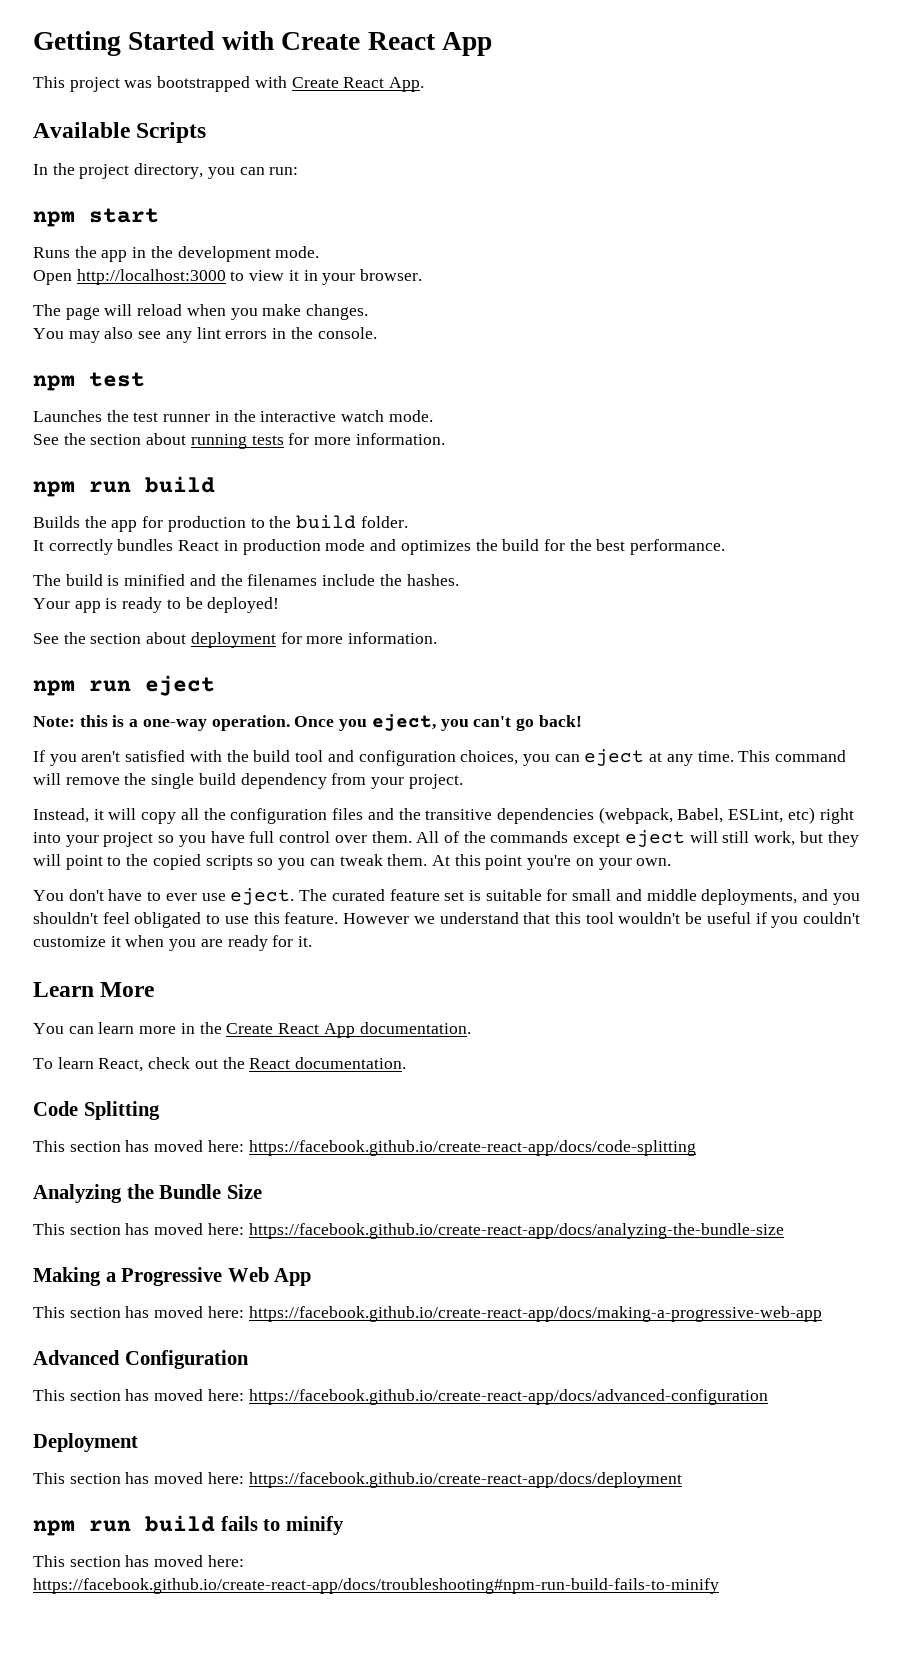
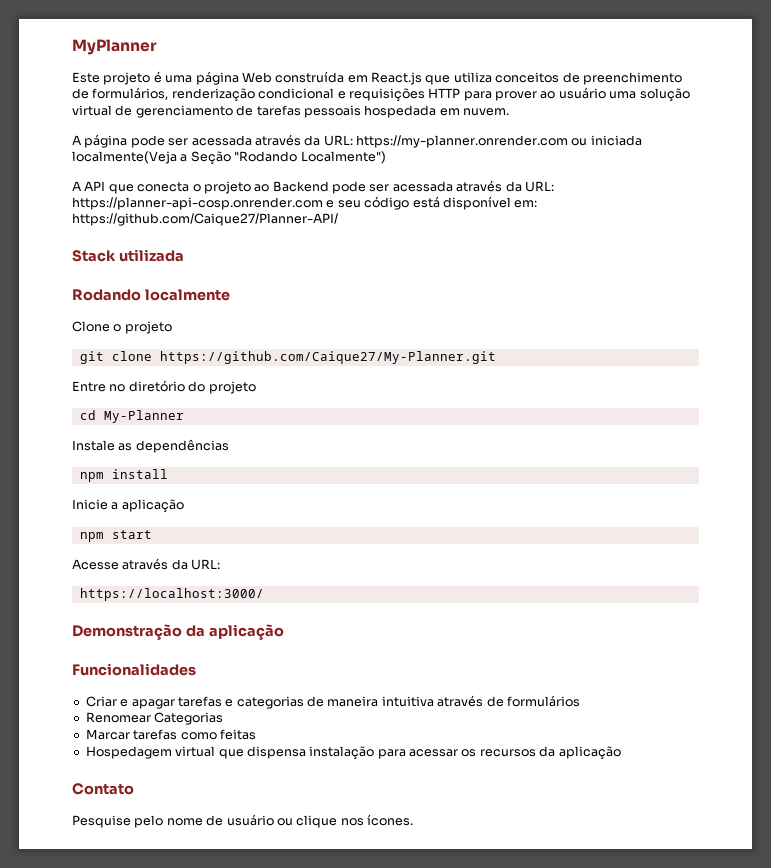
- Getting Started with Create React App
- This project was bootstrapped with Create React App.
- Available Scripts
- In the project directory, you can run:
+ MyPlanner
+ Este projeto é uma página Web construída em React.js que utiliza conceitos de preenchimento de formulários, renderização condicional e requisições HTTP para prover ao usuário uma solução virtual de gerenciamento de tarefas pessoais hospedada em nuvem.
+ A página pode ser acessada através da URL: https://my-planner.onrender.com ou iniciada localmente(Veja a Seção "Rodando Localmente")
+ A API que conecta o projeto ao Backend pode ser acessada através da URL: https://planner-api-cosp.onrender.com e seu código está disponível em: https://github.com/Caique27/Planner-API/
+ Stack utilizada
+ Rodando localmente
+ Clone o projeto
+ git clone https://github.com/Caique27/My-Planner.git
+ Entre no diretório do projeto
+ cd My-Planner
+ Instale as dependências
+ npm install
+ Inicie a aplicação
  npm start
- Runs the app in the development mode.
- Open http://localhost:3000 to view it in your browser.
- The page will reload when you make changes.
- You may also see any lint errors in the console.
- npm test
- Launches the test runner in the interactive watch mode.
- See the section about running tests for more information.
- npm run build
- Builds the app for production to the build folder.
- It correctly bundles React in production mode and optimizes the build for the best performance.
- The build is minified and the filenames include the hashes.
- Your app is ready to be deployed!
- See the section about deployment for more information.
- npm run eject
- Note: this is a one-way operation. Once you eject, you can't go back!
- If you aren't satisfied with the build tool and configuration choices, you can eject at any time. This command will remove the single build dependency from your project.
- Instead, it will copy all the configuration files and the transitive dependencies (webpack, Babel, ESLint, etc) right into your project so you have full control over them. All of the commands except eject will still work, but they will point to the copied scripts so you can tweak them. At this point you're on your own.
- You don't have to ever use eject. The curated feature set is suitable for small and middle deployments, and you shouldn't feel obligated to use this feature. However we understand that this tool wouldn't be useful if you couldn't customize it when you are ready for it.
- Learn More
- You can learn more in the Create React App documentation.
- To learn React, check out the React documentation.
- Code Splitting
- This section has moved here: https://facebook.github.io/create-react-app/docs/code-splitting
- Analyzing the Bundle Size
- This section has moved here: https://facebook.github.io/create-react-app/docs/analyzing-the-bundle-size
- Making a Progressive Web App
- This section has moved here: https://facebook.github.io/create-react-app/docs/making-a-progressive-web-app
- Advanced Configuration
- This section has moved here: https://facebook.github.io/create-react-app/docs/advanced-configuration
- Deployment
- This section has moved here: https://facebook.github.io/create-react-app/docs/deployment
- npm run build fails to minify
- This section has moved here: https://facebook.github.io/create-react-app/docs/troubleshooting#npm-run-build-fails-to-minify
+ Acesse através da URL:
+ https://localhost:3000/
+ Demonstração da aplicação
+ Funcionalidades
+ Criar e apagar tarefas e categorias de maneira intuitiva através de formulários
+ Renomear Categorias
+ Marcar tarefas como feitas
+ Hospedagem virtual que dispensa instalação para acessar os recursos da aplicação
+ Contato
+ Pesquise pelo nome de usuário ou clique nos ícones.

